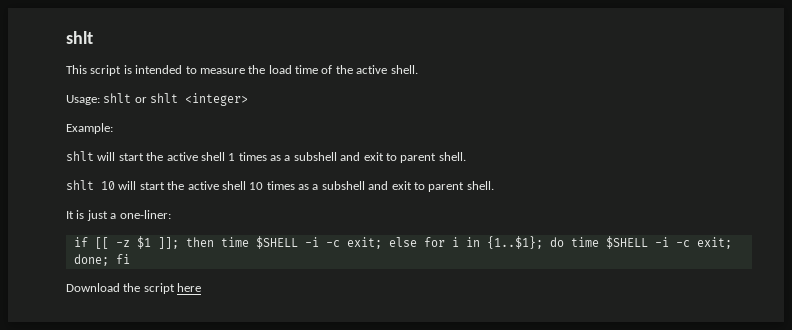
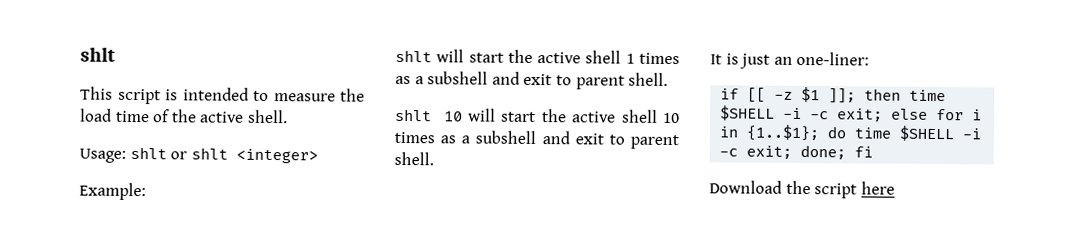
- It is just a one-liner:
+ It is just an one-liner:

